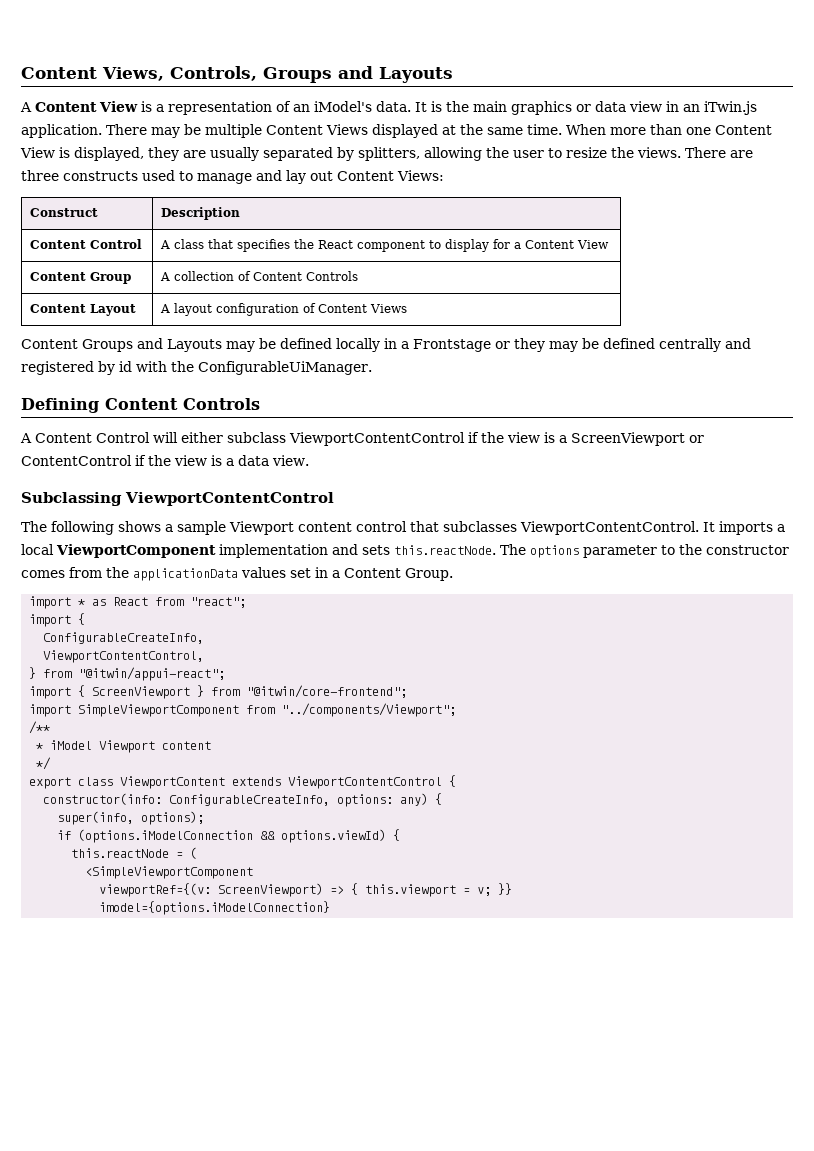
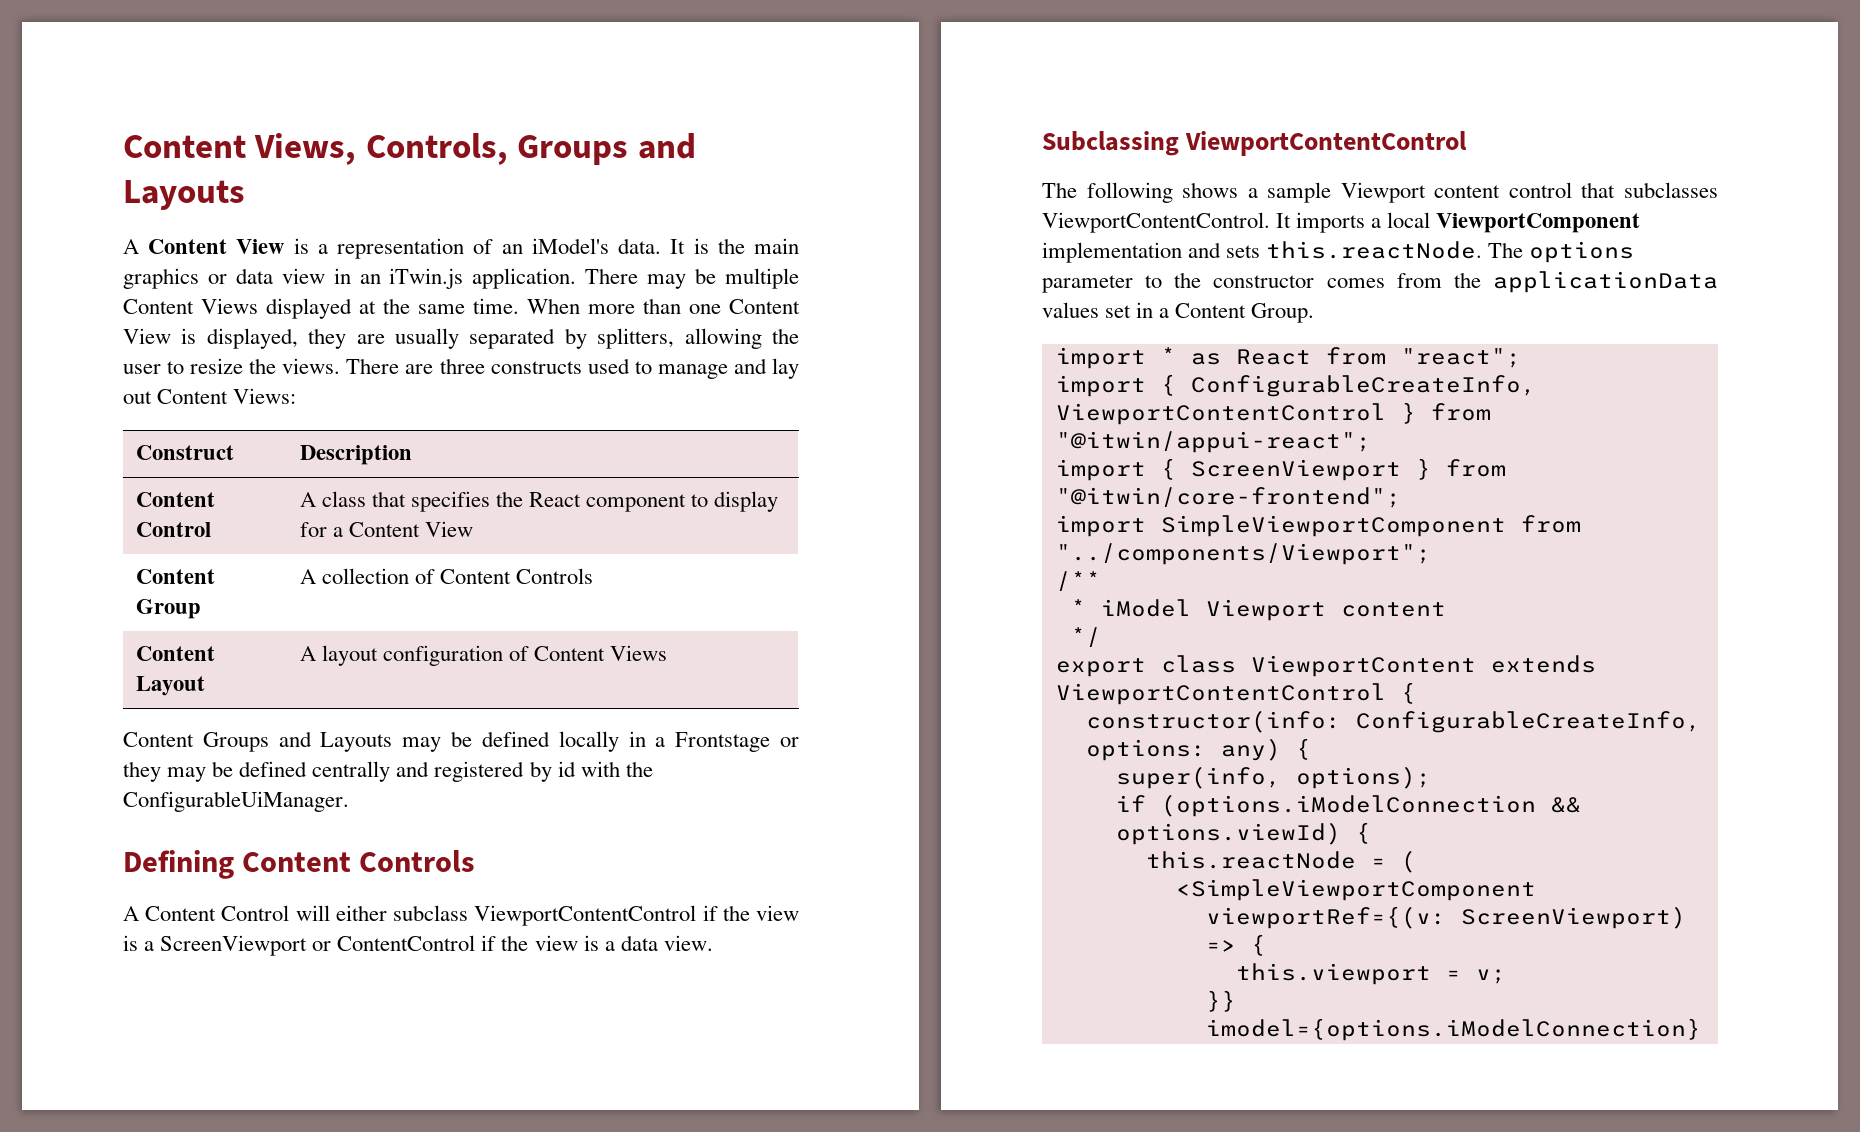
  import * as React from "react";
- import {
- ConfigurableCreateInfo,
- ViewportContentControl,
- } from "@itwin/appui-react";
+ import { ConfigurableCreateInfo, ViewportContentControl } from "@itwin/appui-react";
- viewportRef={(v: ScreenViewport) => { this.viewport = v; }}
+ viewportRef={(v: ScreenViewport) => {
+ this.viewport = v;
+ }}

